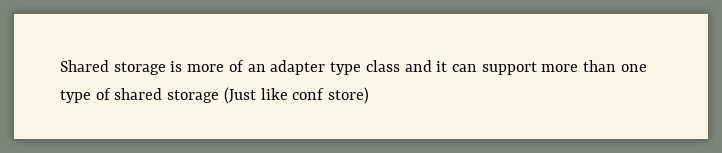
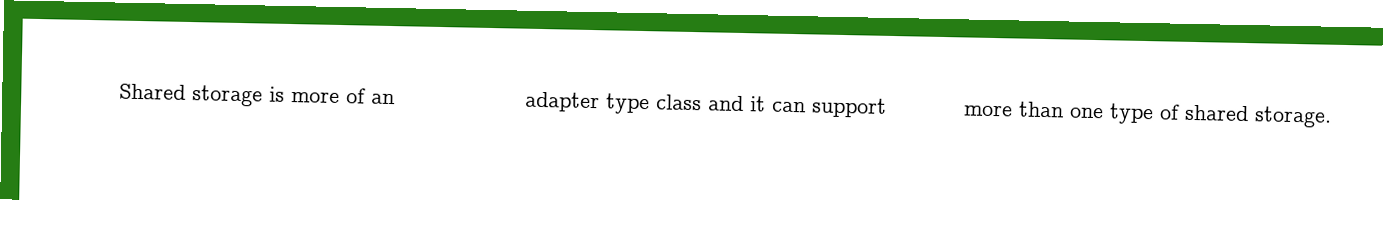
- Shared storage is more of an adapter type class and it can support more than one type of shared storage (Just like conf store)
+ Shared storage is more of an adapter type class and it can support more than one type of shared storage.

